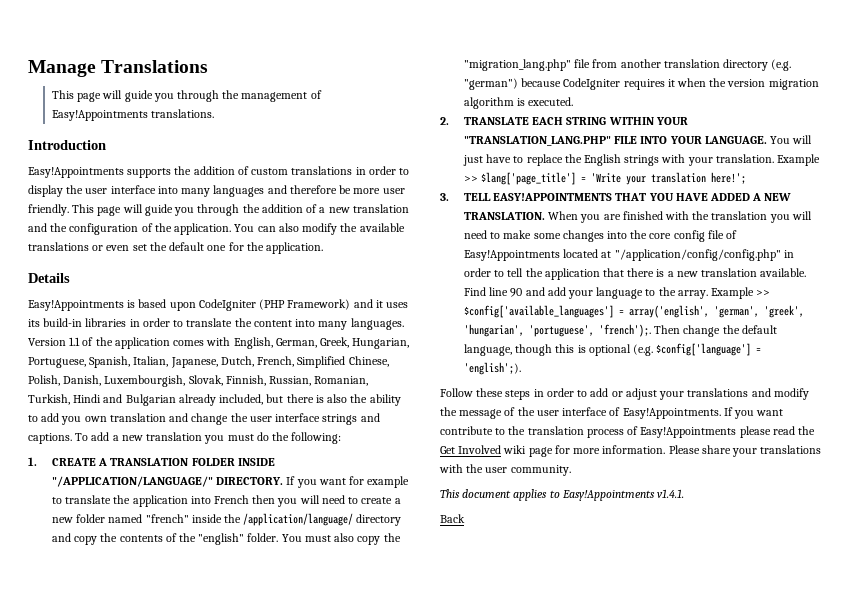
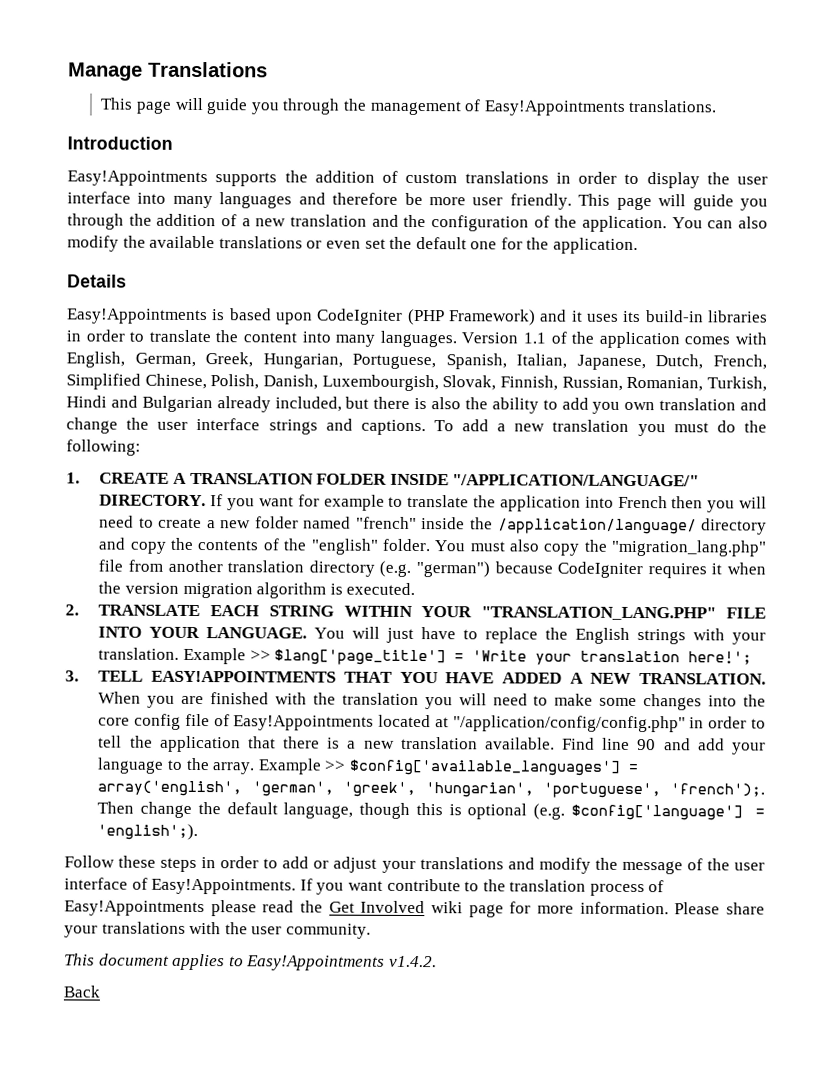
- This document applies to Easy!Appointments v1.4.1.
+ This document applies to Easy!Appointments v1.4.2.

